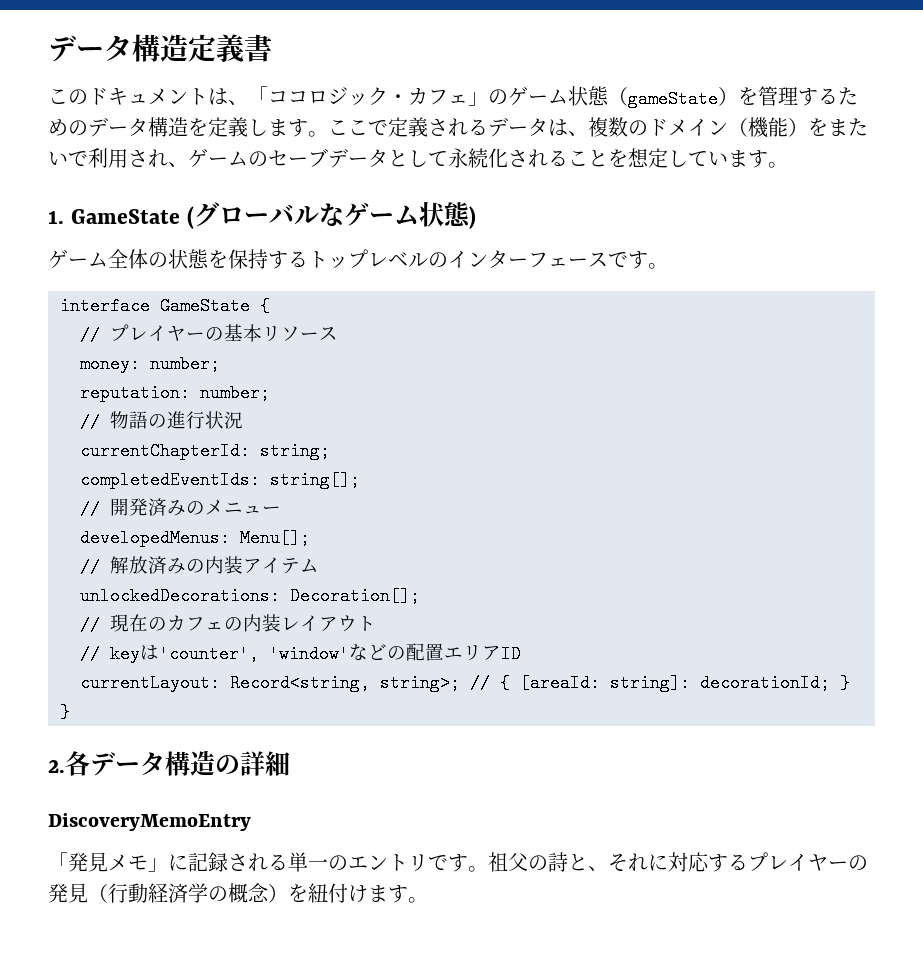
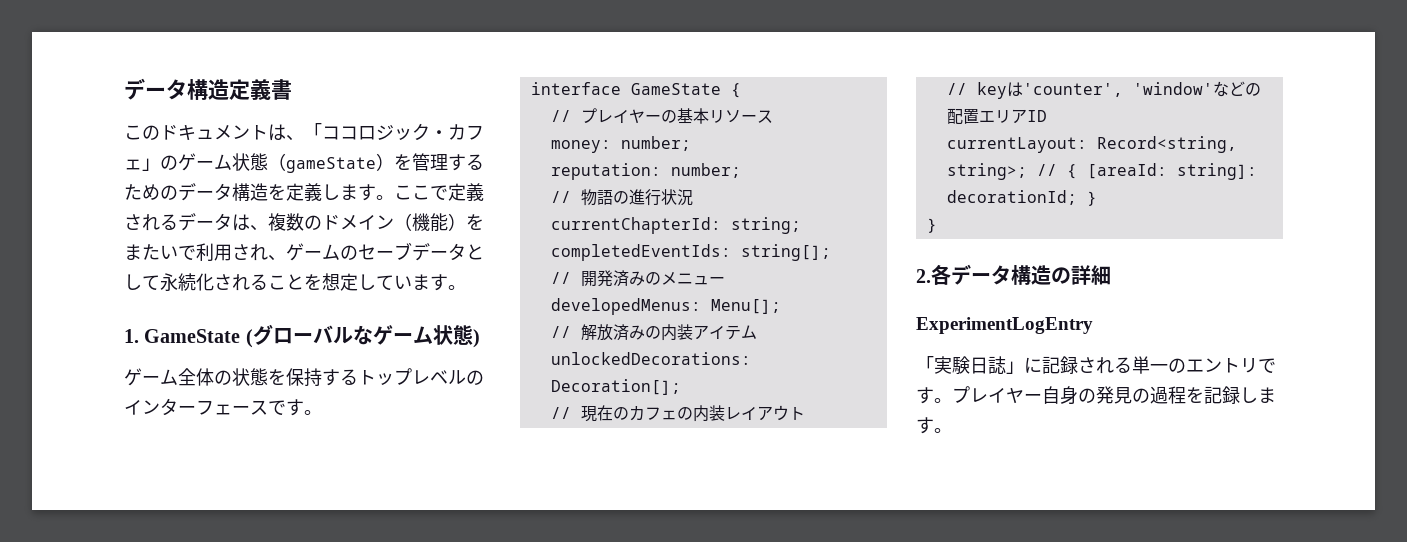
- DiscoveryMemoEntry
- 「発見メモ」に記録される単一のエントリです。
+ ExperimentLogEntry
+ 「実験日誌」に記録される単一のエントリです。
- 祖父の詩と、それに対応するプレイヤーの発見（行動経済学の概念）を紐付けます。
+ プレイヤー自身の発見の過程を記録します。

